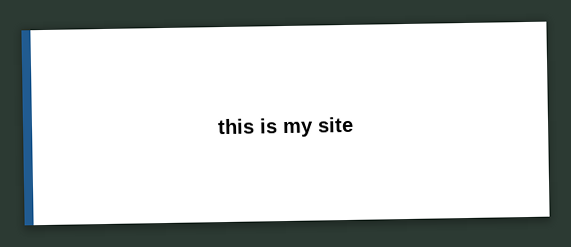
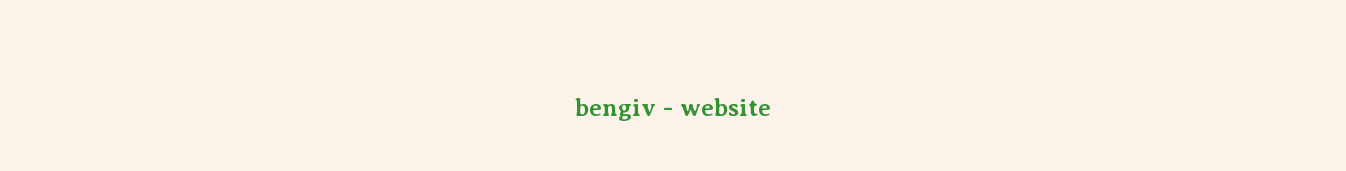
- this is my site
+ bengiv - website

